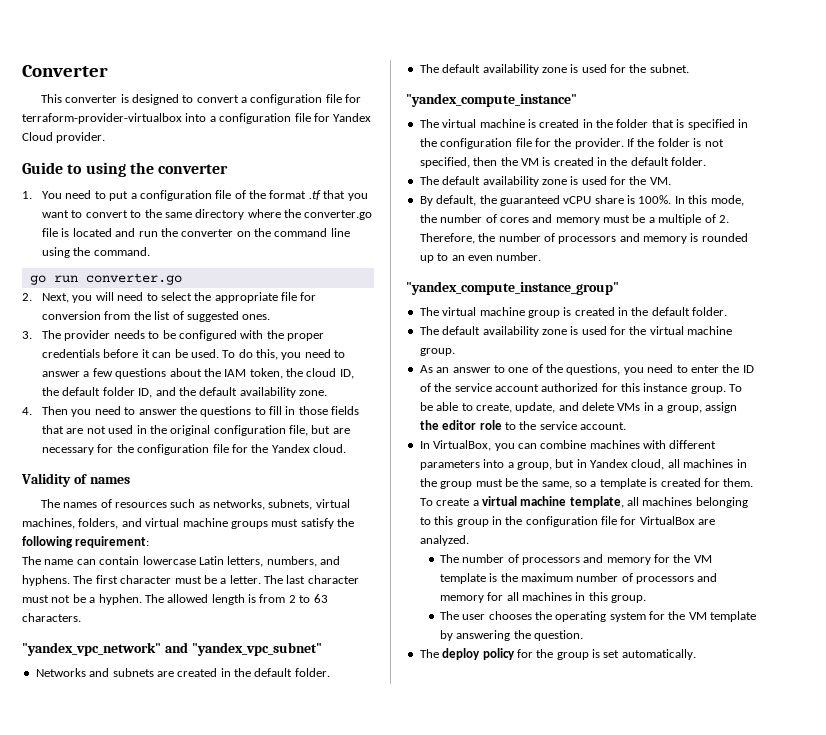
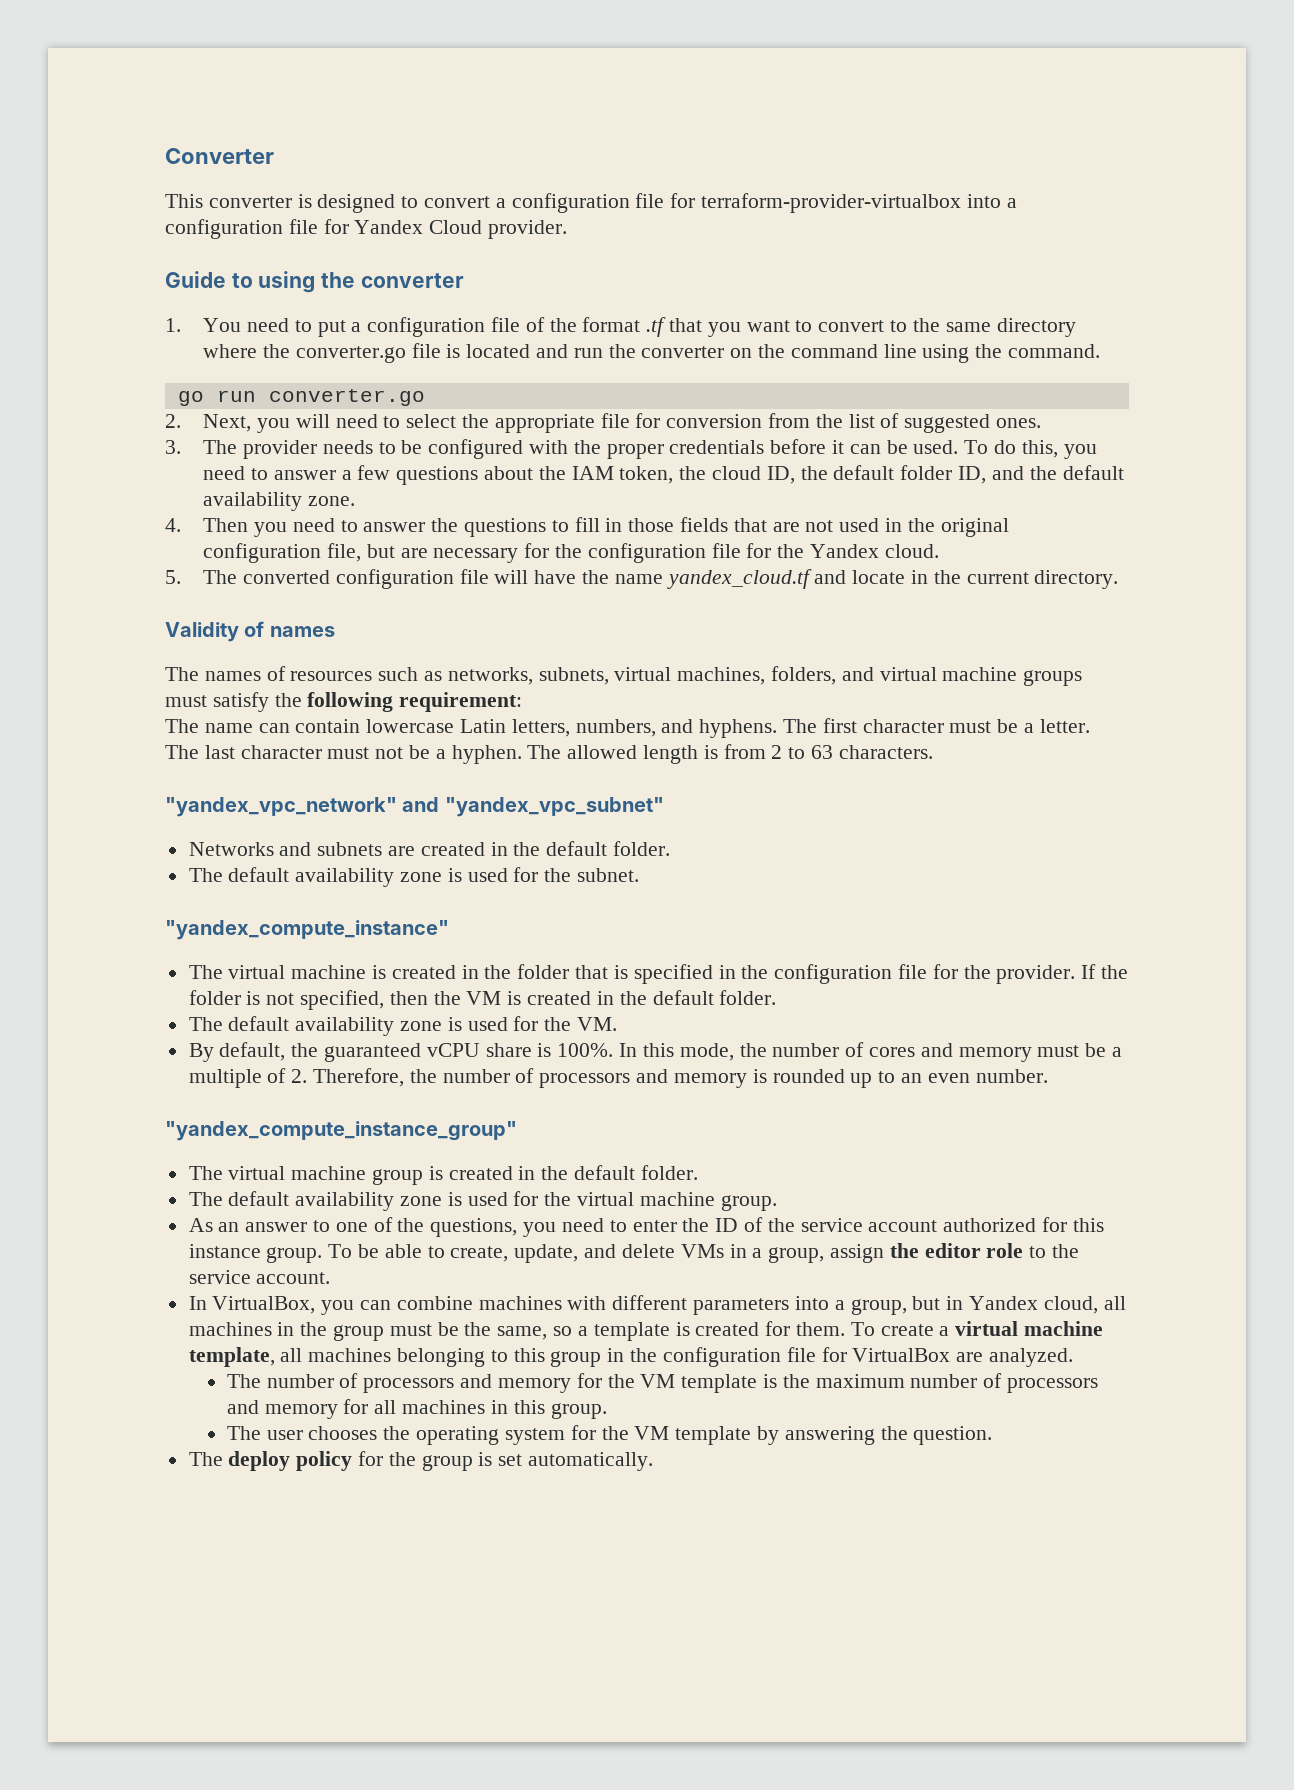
+ 5. The converted configuration file will have the name yandex_cloud.tf and locate in the current directory.

